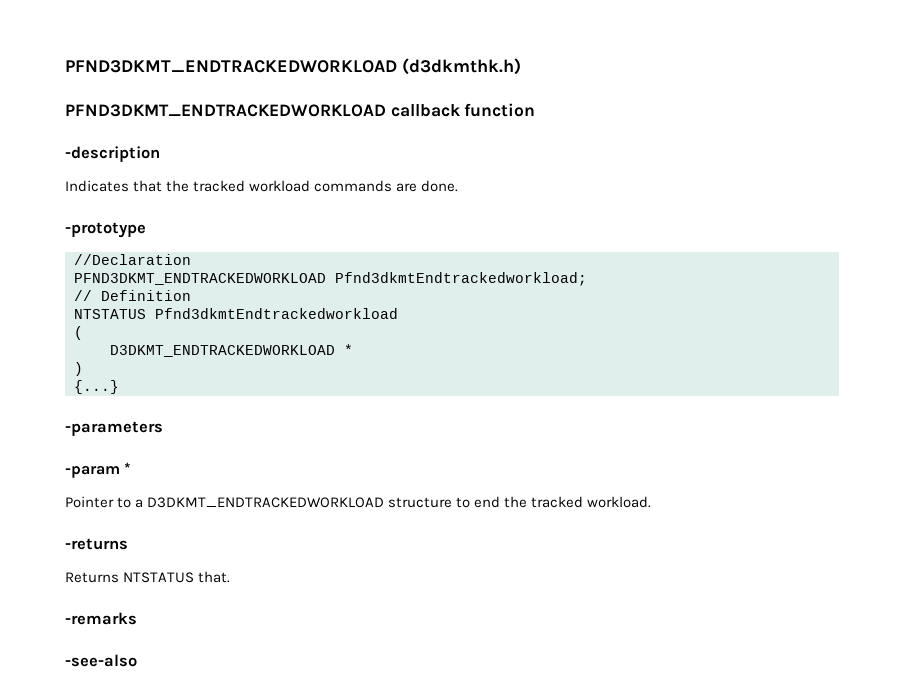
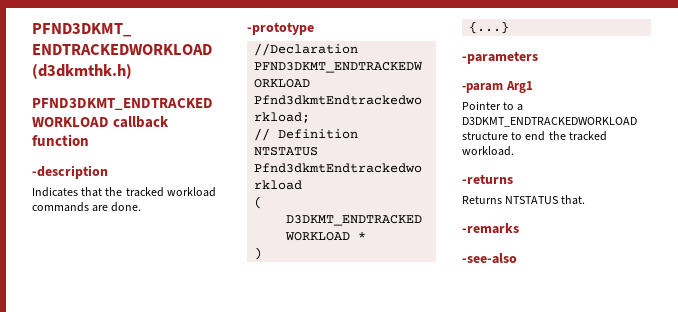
- -param *
+ -param Arg1

